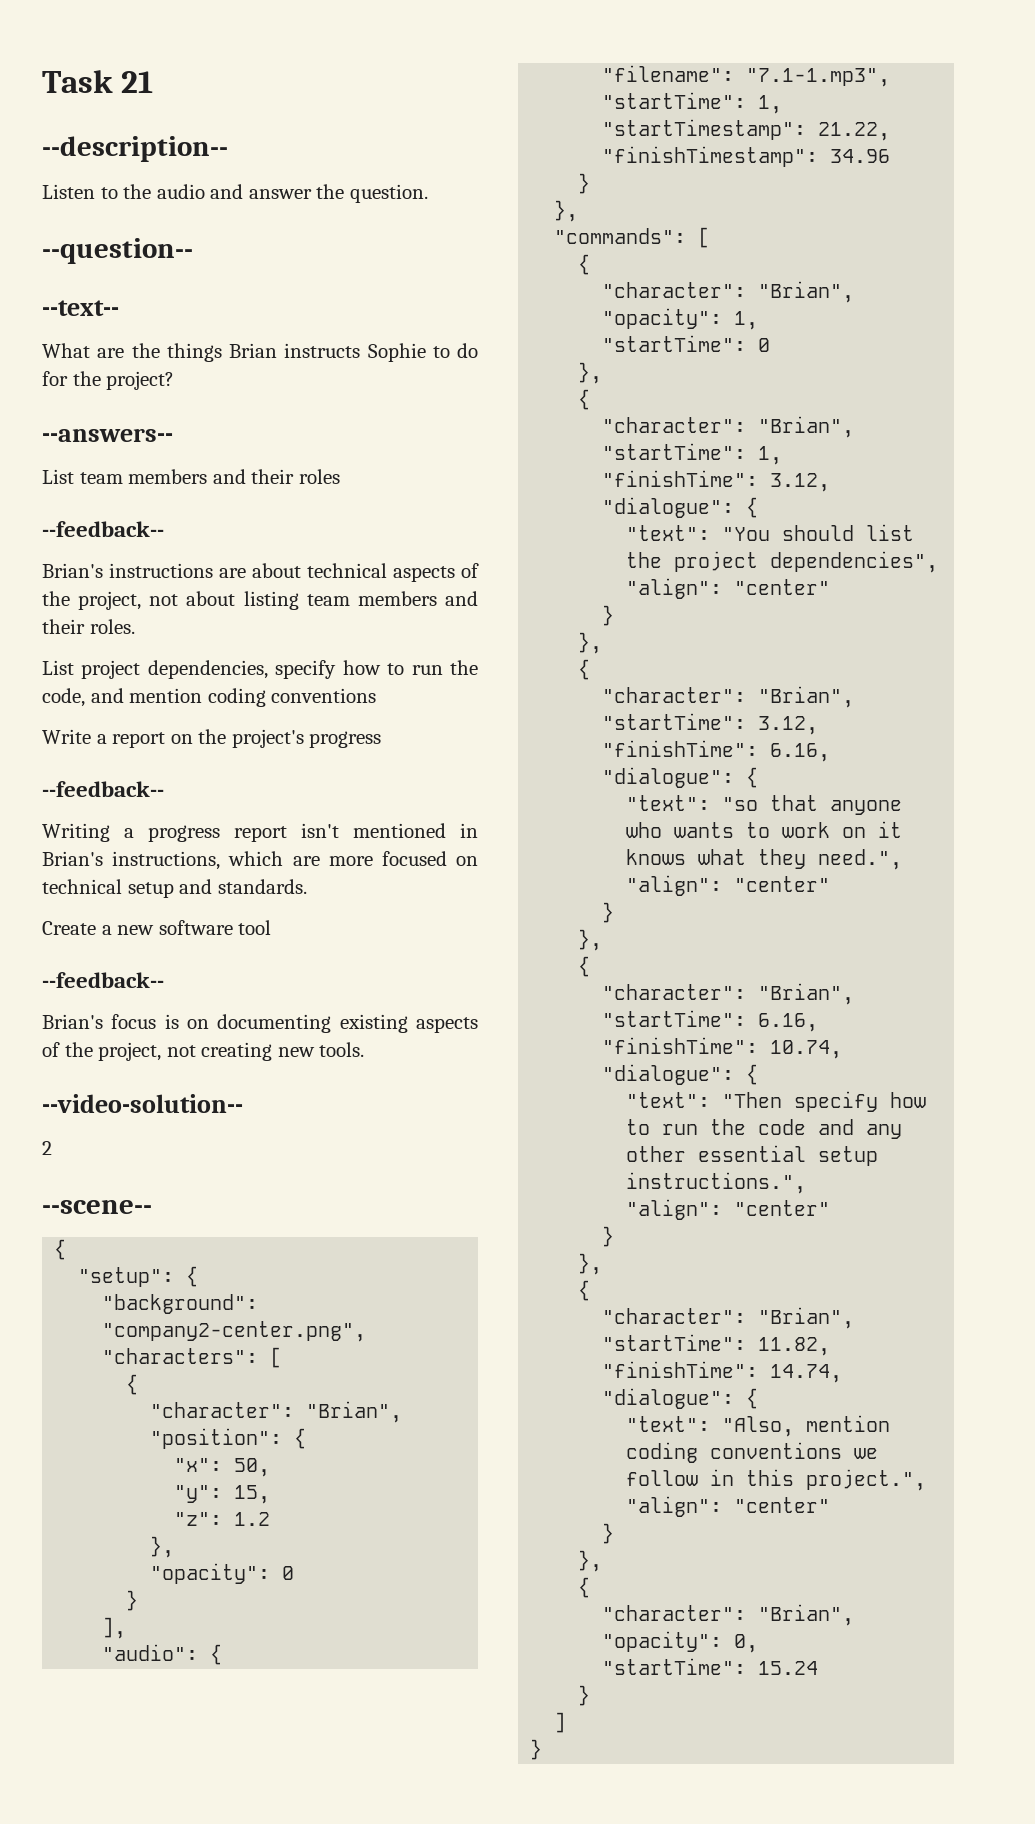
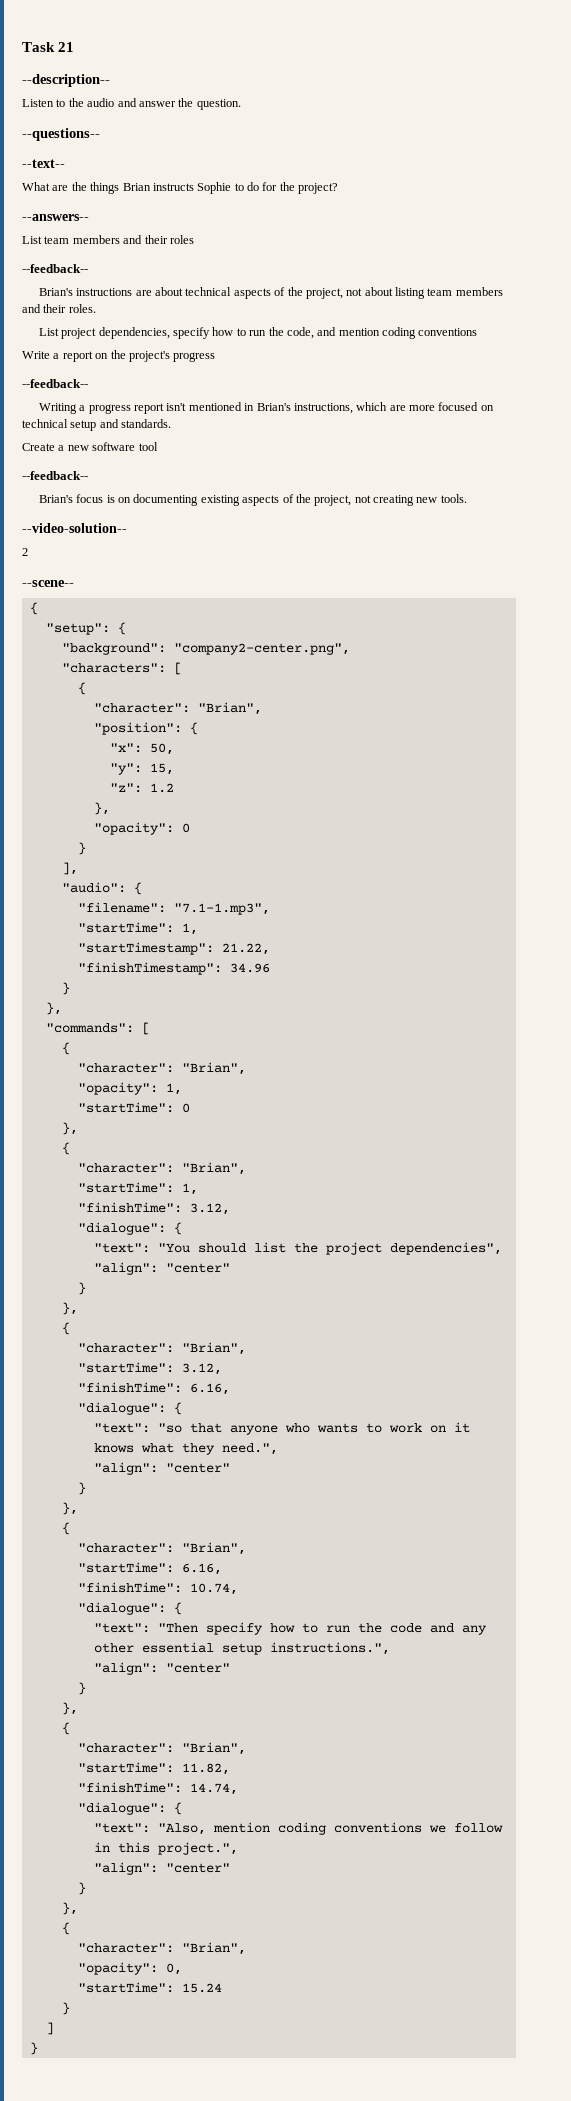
- --question--
+ --questions--

